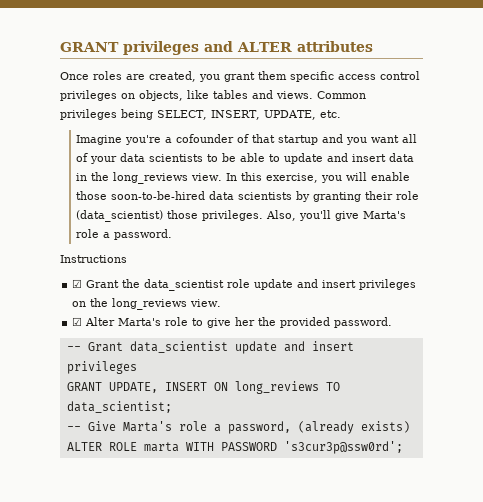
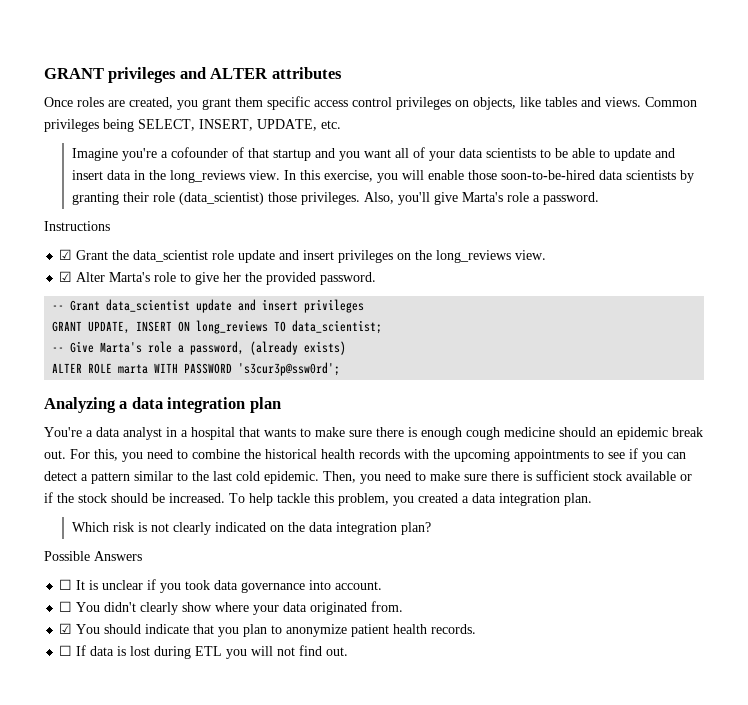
+ Analyzing a data integration plan
+ You're a data analyst in a hospital that wants to make sure there is enough cough medicine should an epidemic break out. For this, you need to combine the historical health records with the upcoming appointments to see if you can detect a pattern similar to the last cold epidemic. Then, you need to make sure there is sufficient stock available or if the stock should be increased. To help tackle this problem, you created a data integration plan.
+ Which risk is not clearly indicated on the data integration plan?
+ Possible Answers
+ ☐ It is unclear if you took data governance into account.
+ ☐ You didn't clearly show where your data originated from.
+ ☑ You should indicate that you plan to anonymize patient health records.
+ ☐ If data is lost during ETL you will not find out.

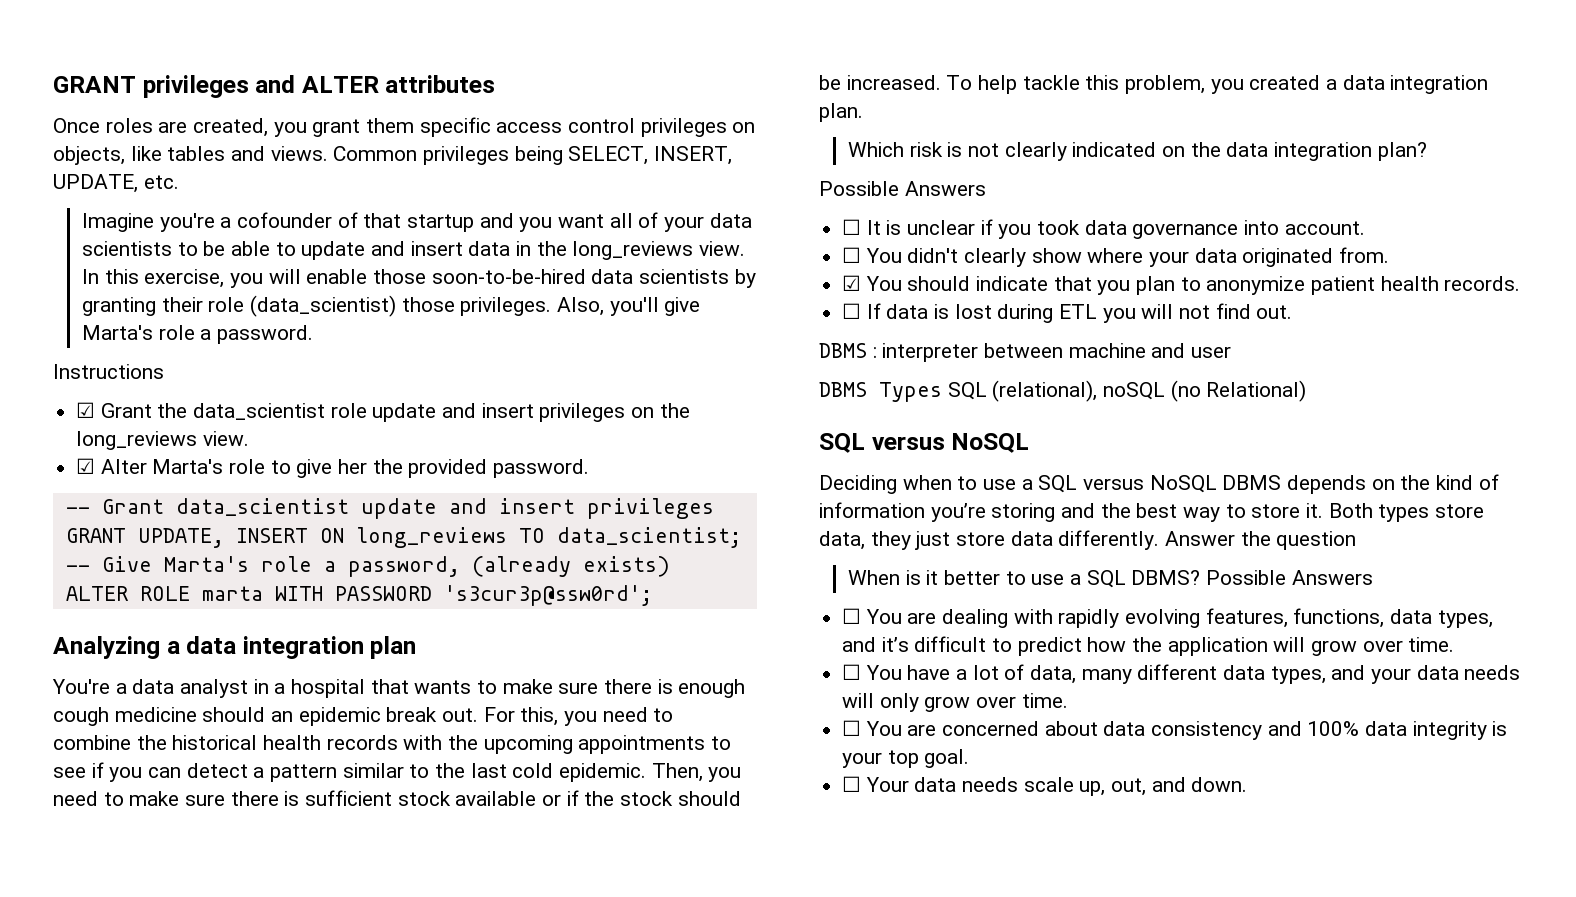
+ DBMS : interpreter between machine and user
+ DBMS Types SQL (relational), noSQL (no Relational)
+ SQL versus NoSQL
+ Deciding when to use a SQL versus NoSQL DBMS depends on the kind of information you’re storing and the best way to store it. Both types store data, they just store data differently. Answer the question
+ When is it better to use a SQL DBMS? Possible Answers
+ ☐ You are dealing with rapidly evolving features, functions, data types, and it’s difficult to predict how the application will grow over time.
+ ☐ You have a lot of data, many different data types, and your data needs will only grow over time.
+ ☐ You are concerned about data consistency and 100% data integrity is your top goal.
+ ☐ Your data needs scale up, out, and down.

